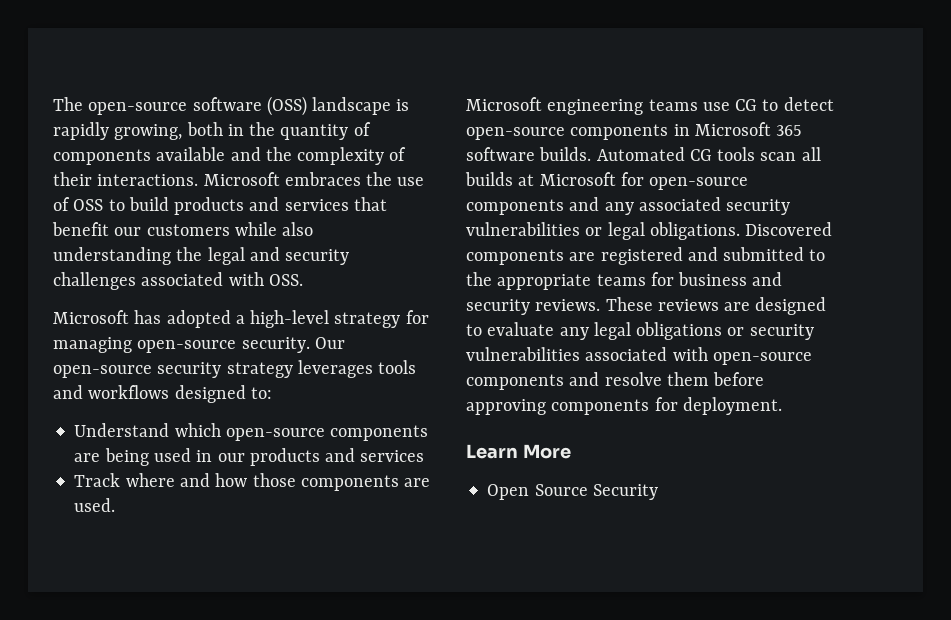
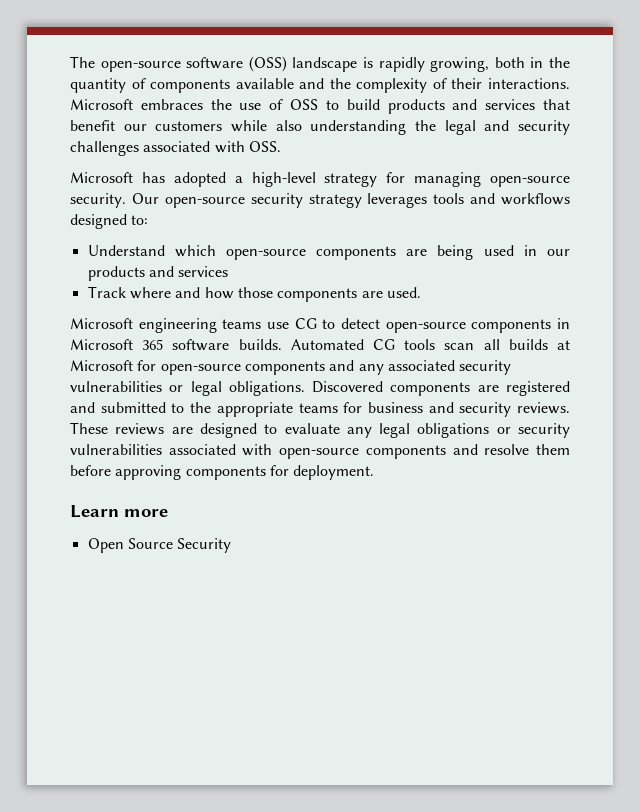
- Learn More
+ Learn more

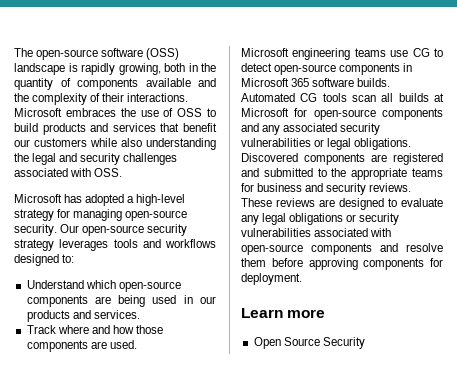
- Understand which open-source components are being used in our products and services
+ Understand which open-source components are being used in our products and services.

